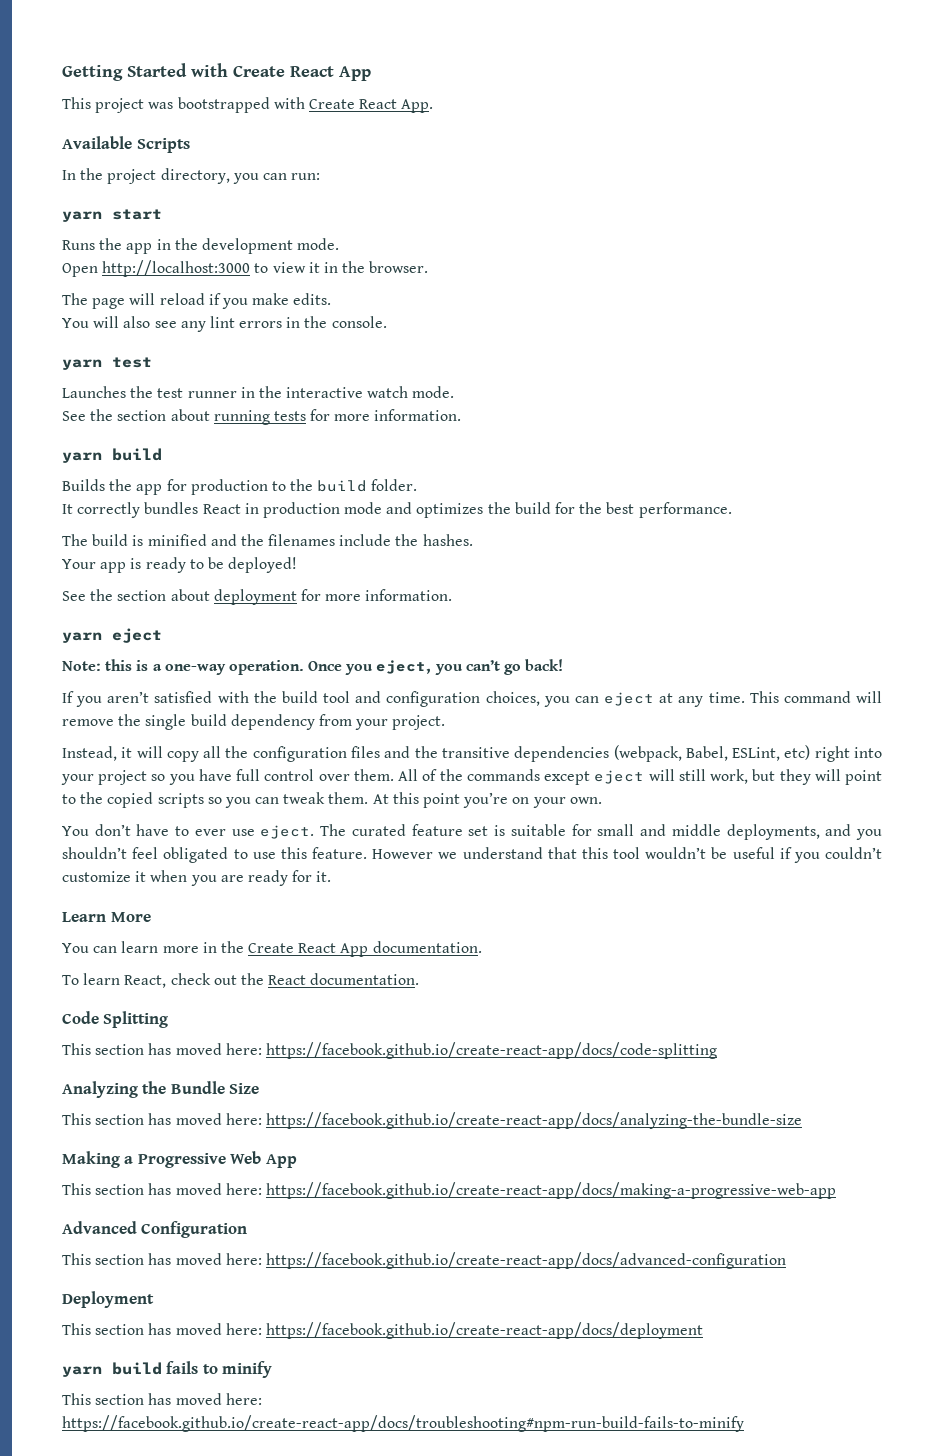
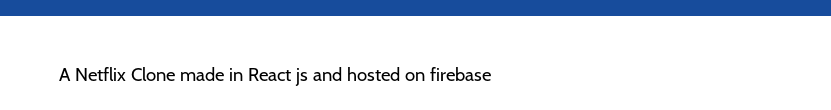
- Getting Started with Create React App
- This project was bootstrapped with Create React App.
- Available Scripts
- In the project directory, you can run:
- yarn start
- Runs the app in the development mode.
- Open http://localhost:3000 to view it in the browser.
- The page will reload if you make edits.
- You will also see any lint errors in the console.
- yarn test
- Launches the test runner in the interactive watch mode.
- See the section about running tests for more information.
- yarn build
- Builds the app for production to the build folder.
- It correctly bundles React in production mode and optimizes the build for the best performance.
- The build is minified and the filenames include the hashes.
- Your app is ready to be deployed!
- See the section about deployment for more information.
- yarn eject
- Note: this is a one-way operation. Once you eject, you can’t go back!
- If you aren’t satisfied with the build tool and configuration choices, you can eject at any time. This command will remove the single build dependency from your project.
- Instead, it will copy all the configuration files and the transitive dependencies (webpack, Babel, ESLint, etc) right into your project so you have full control over them. All of the commands except eject will still work, but they will point to the copied scripts so you can tweak them. At this point you’re on your own.
- You don’t have to ever use eject. The curated feature set is suitable for small and middle deployments, and you shouldn’t feel obligated to use this feature. However we understand that this tool wouldn’t be useful if you couldn’t customize it when you are ready for it.
- Learn More
- You can learn more in the Create React App documentation.
- To learn React, check out the React documentation.
- Code Splitting
- This section has moved here: https://facebook.github.io/create-react-app/docs/code-splitting
- Analyzing the Bundle Size
- This section has moved here: https://facebook.github.io/create-react-app/docs/analyzing-the-bundle-size
- Making a Progressive Web App
- This section has moved here: https://facebook.github.io/create-react-app/docs/making-a-progressive-web-app
- Advanced Configuration
- This section has moved here: https://facebook.github.io/create-react-app/docs/advanced-configuration
- Deployment
- This section has moved here: https://facebook.github.io/create-react-app/docs/deployment
- yarn build fails to minify
- This section has moved here: https://facebook.github.io/create-react-app/docs/troubleshooting#npm-run-build-fails-to-minify
+ A Netflix Clone made in React js and hosted on firebase

